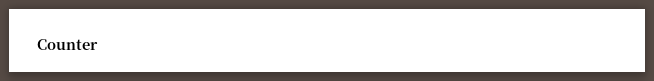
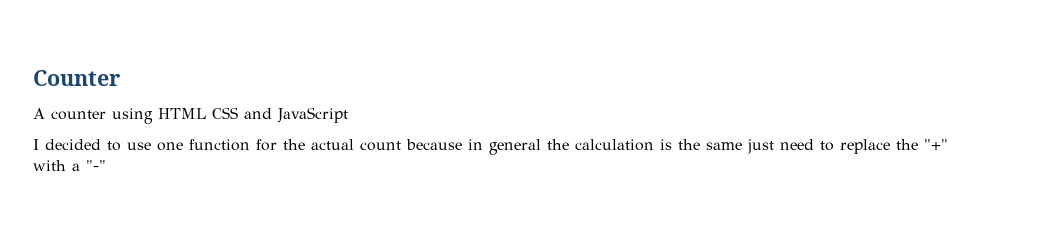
+ A counter using HTML CSS and JavaScript
+ I decided to use one function for the actual count because in general the calculation is the same just need to replace the "+" with a "-"

